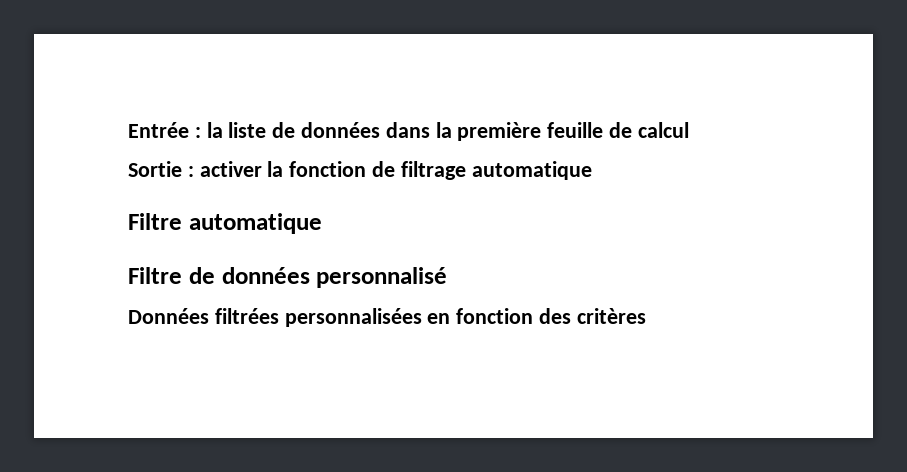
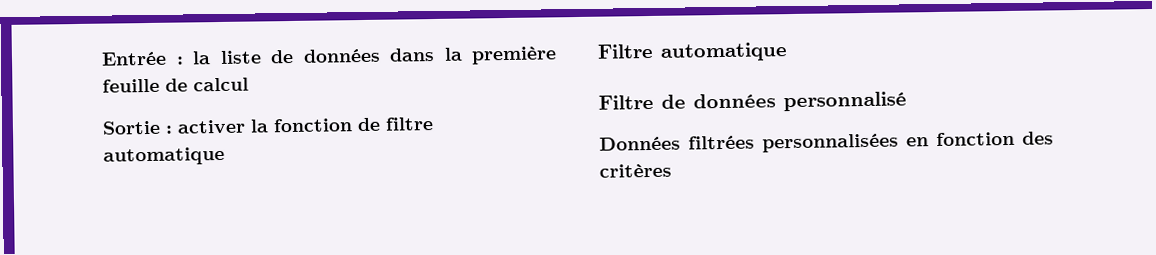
- Sortie : activer la fonction de filtrage automatique
+ Sortie : activer la fonction de filtre automatique

